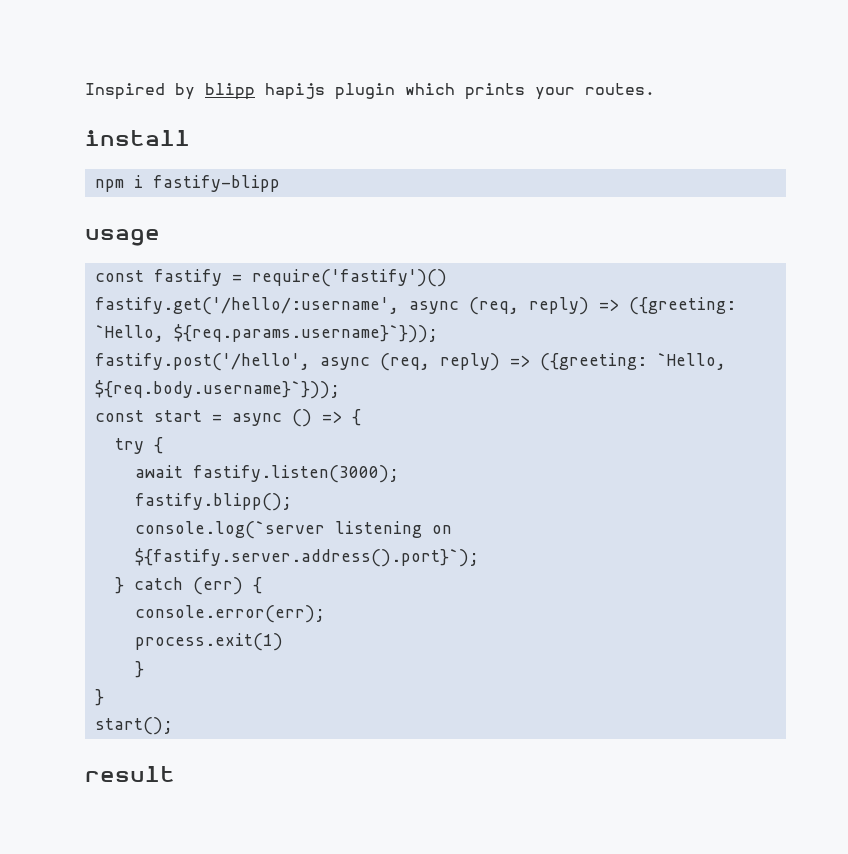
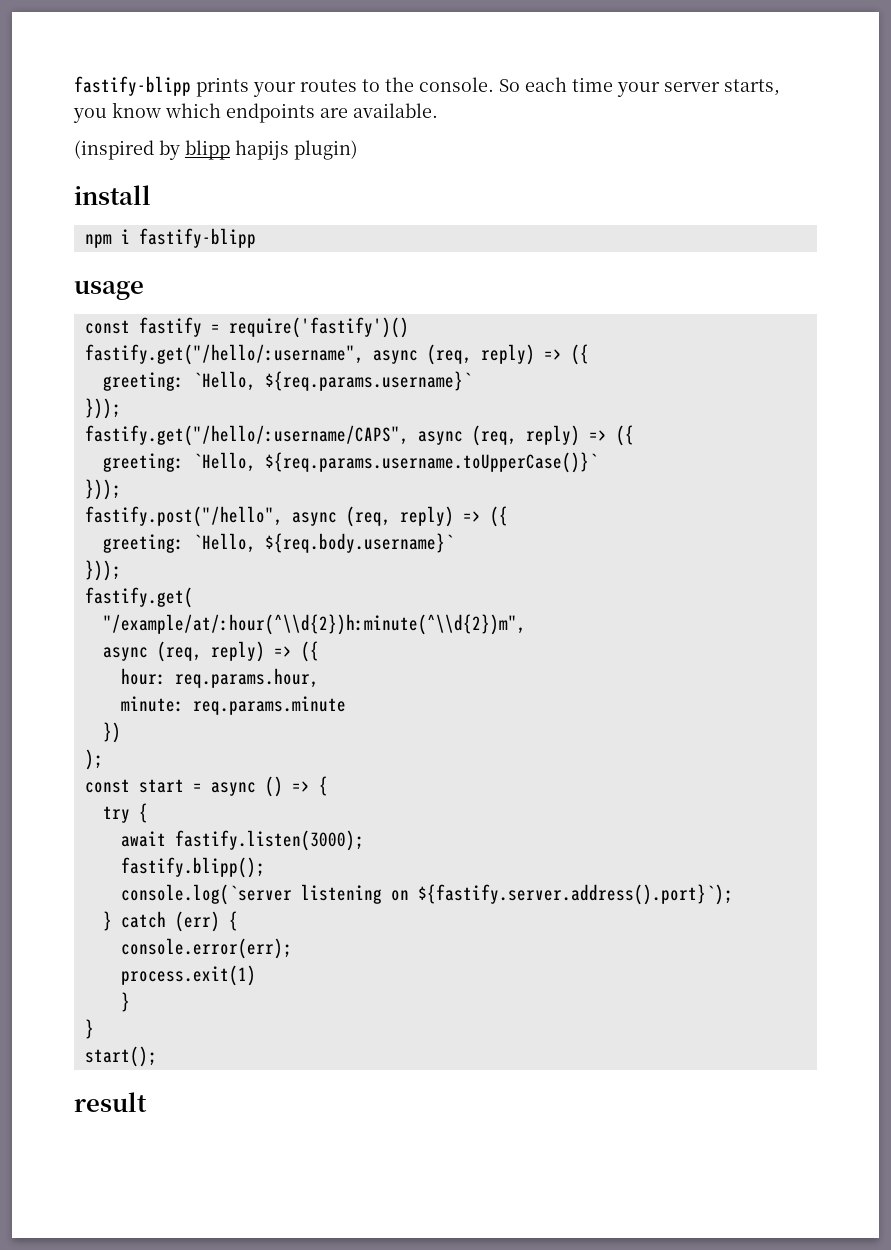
- Inspired by blipp hapijs plugin which prints your routes.
+ fastify-blipp prints your routes to the console. So each time your server starts, you know which endpoints are available.
+ (inspired by blipp hapijs plugin)
- fastify.get('/hello/:username', async (req, reply) => ({greeting: `Hello, ${req.params.username}`}));
- fastify.post('/hello', async (req, reply) => ({greeting: `Hello, ${req.body.username}`}));
+ fastify.get("/hello/:username", async (req, reply) => ({
+ greeting: `Hello, ${req.params.username}`
+ }));
+ fastify.get("/hello/:username/CAPS", async (req, reply) => ({
+ greeting: `Hello, ${req.params.username.toUpperCase()}`
+ }));
+ fastify.post("/hello", async (req, reply) => ({
+ greeting: `Hello, ${req.body.username}`
+ }));
+ fastify.get(
+ "/example/at/:hour(^\\d{2})h:minute(^\\d{2})m",
+ async (req, reply) => ({
+ hour: req.params.hour,
+ minute: req.params.minute
+ })
+ );

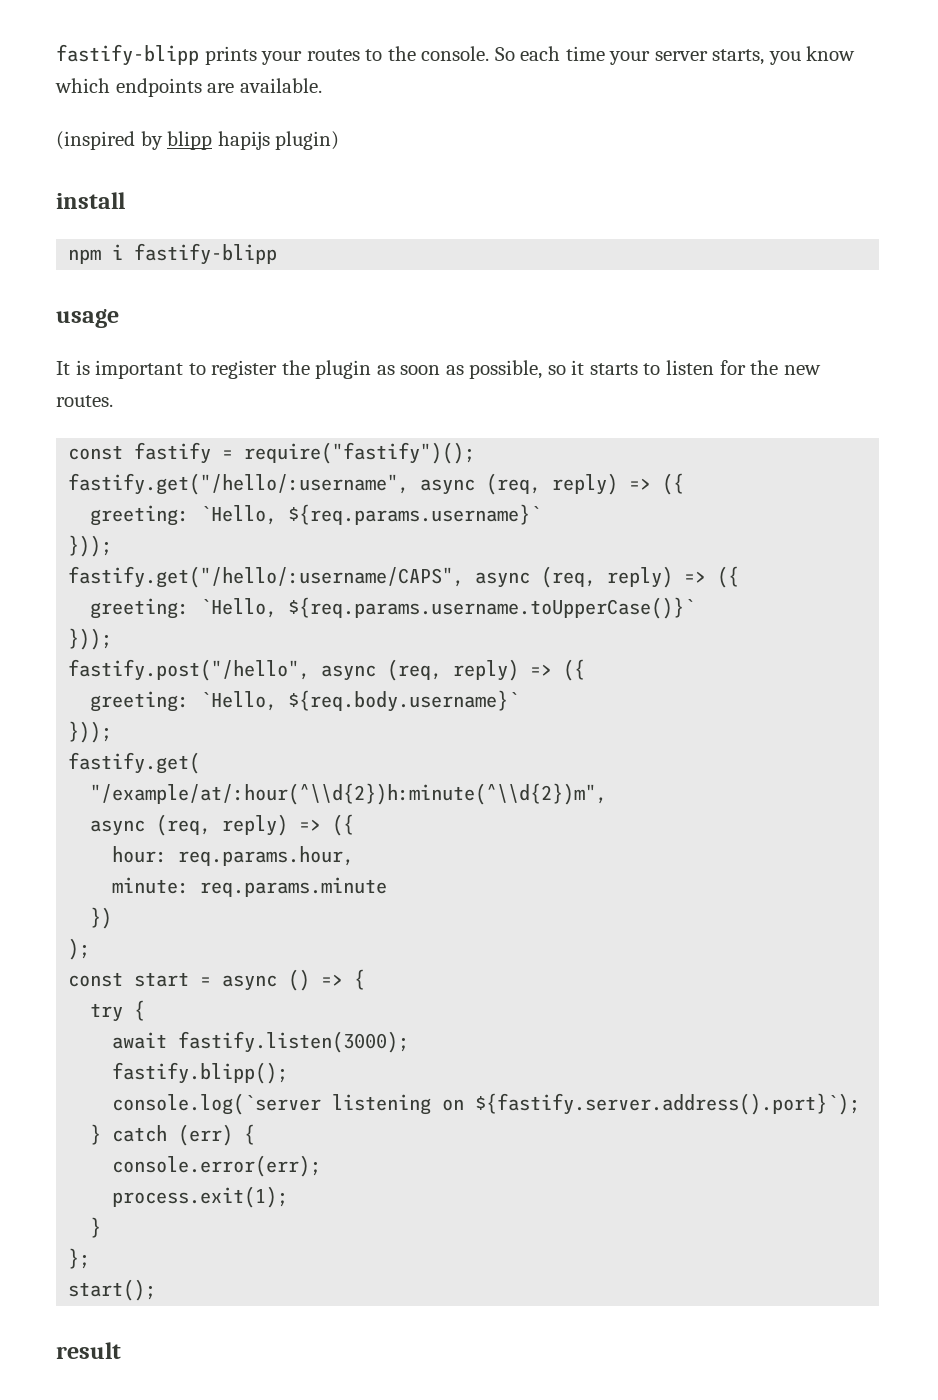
+ It is important to register the plugin as soon as possible, so it starts to listen for the new routes.
- const fastify = require('fastify')()
+ const fastify = require("fastify")();
- process.exit(1)
+ process.exit(1);
  }
- }
+ };

